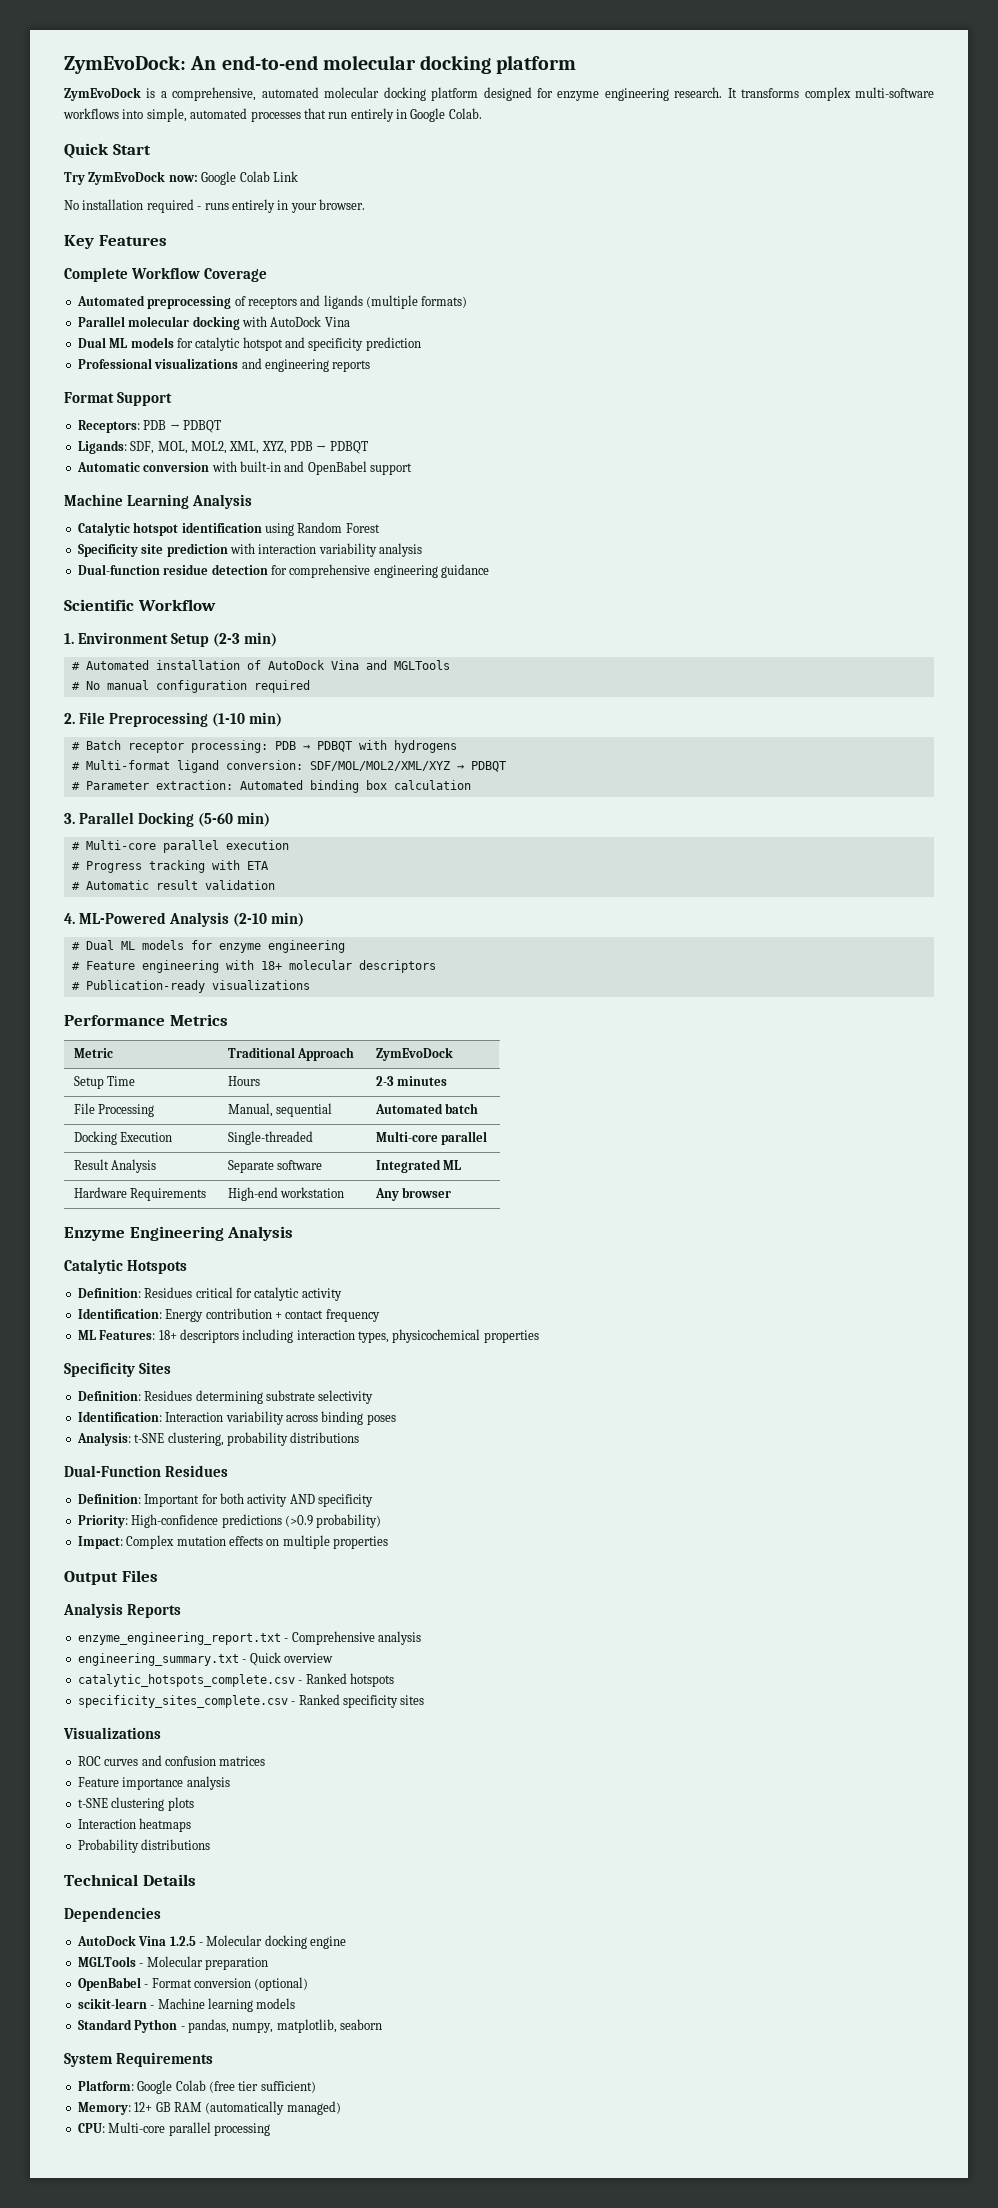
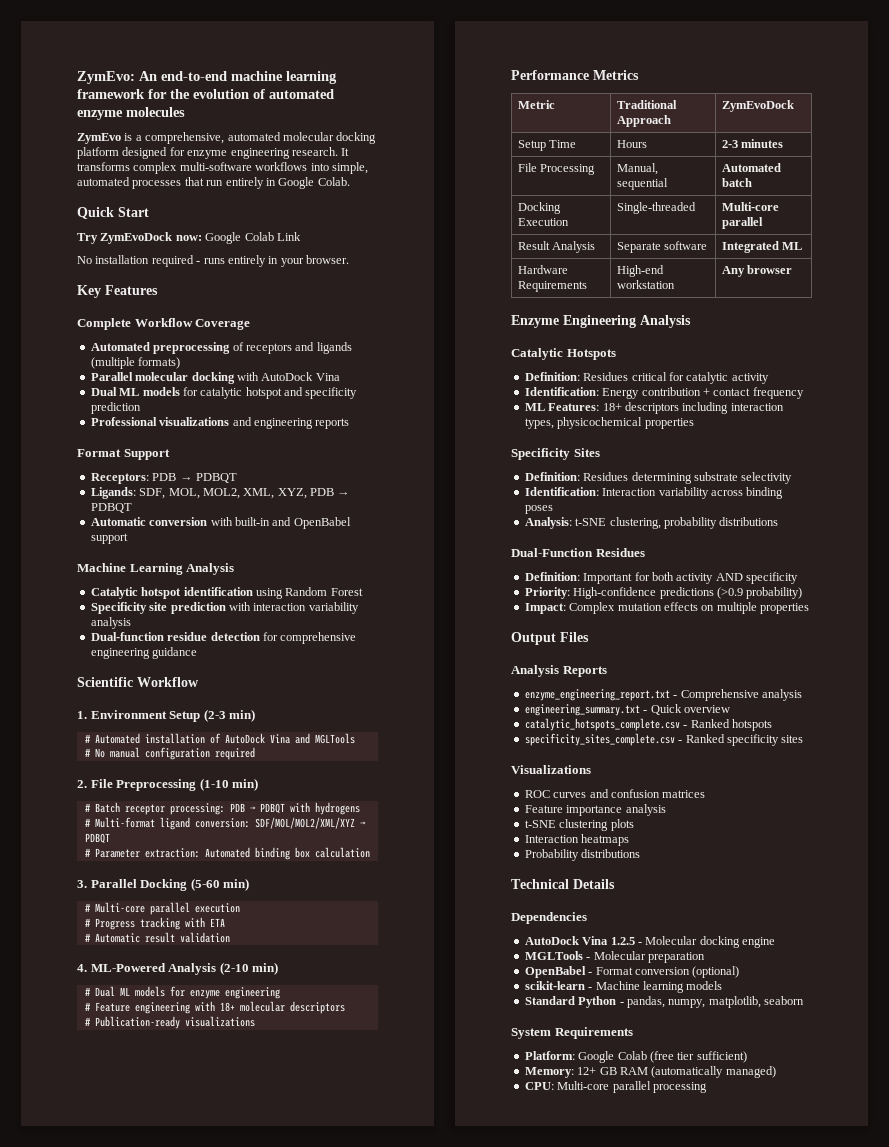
- ZymEvoDock: An end-to-end molecular docking platform
- ZymEvoDock is a comprehensive, automated molecular docking platform designed for enzyme engineering research.
+ ZymEvo: An end-to-end machine learning framework for the evolution of automated enzyme molecules
+ ZymEvo is a comprehensive, automated molecular docking platform designed for enzyme engineering research.

